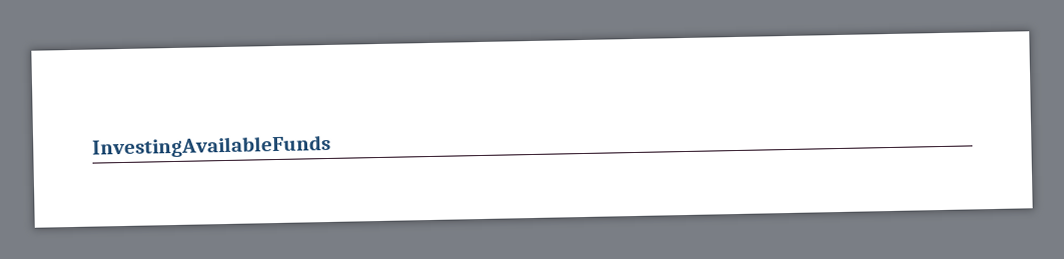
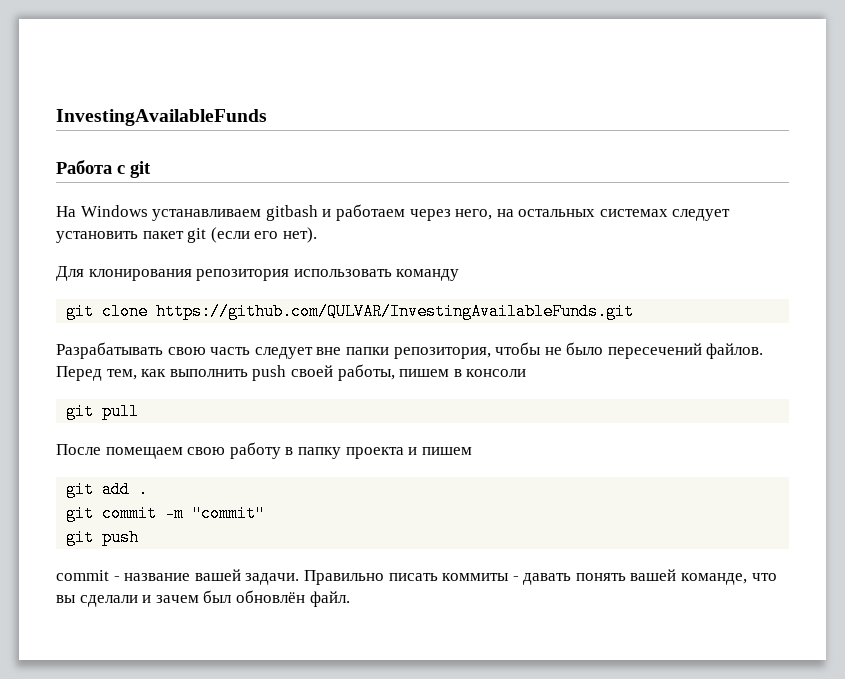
+ Работа с git
+ На Windows устанавливаем gitbash и работаем через него, на остальных системах следует установить пакет git (если его нет).
+ Для клонирования репозитория использовать команду
+ git clone https://github.com/QULVAR/InvestingAvailableFunds.git
+ Разрабатывать свою часть следует вне папки репозитория, чтобы не было пересечений файлов. Перед тем, как выполнить push своей работы, пишем в консоли
+ git pull
+ После помещаем свою работу в папку проекта и пишем
+ git add .
+ git commit -m "commit"
+ git push
+ commit - название вашей задачи. Правильно писать коммиты - давать понять вашей команде, что вы сделали и зачем был обновлён файл.

